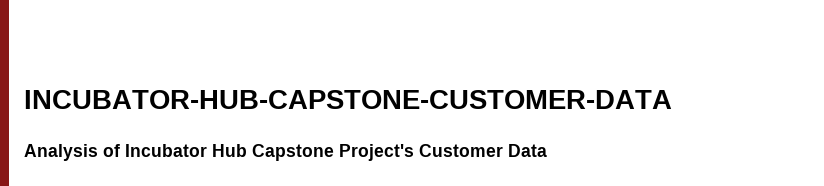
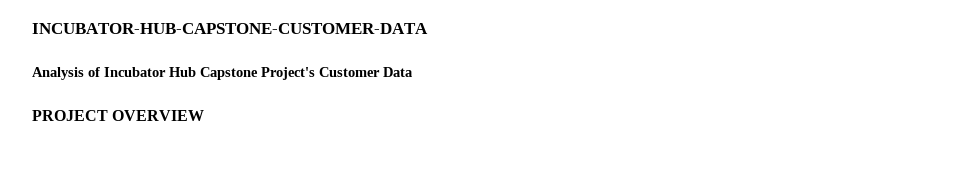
+ PROJECT OVERVIEW

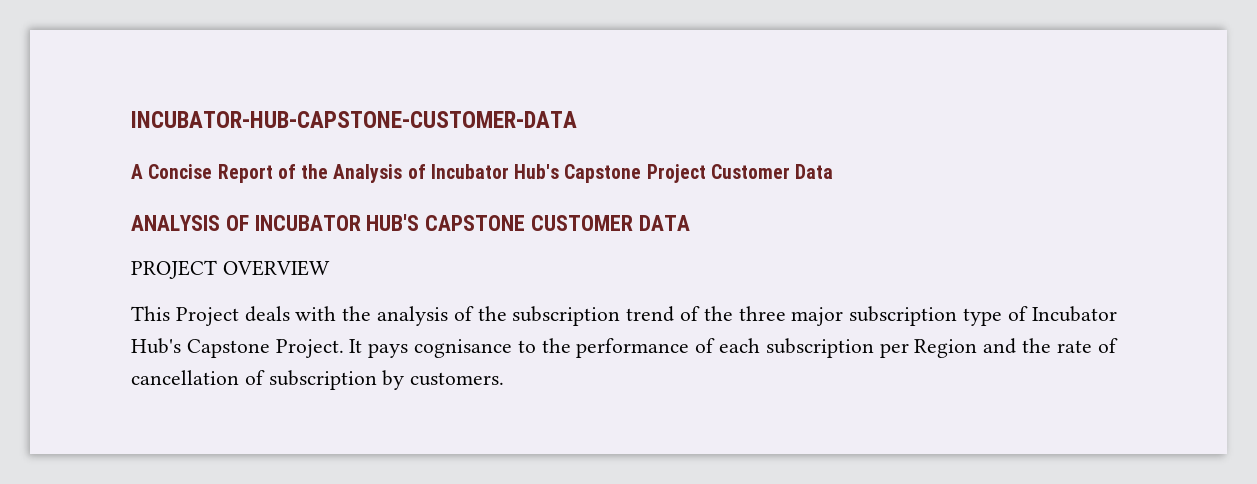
- Analysis of Incubator Hub Capstone Project's Customer Data
+ A Concise Report of the Analysis of Incubator Hub's Capstone Project Customer Data
+ ANALYSIS OF INCUBATOR HUB'S CAPSTONE CUSTOMER DATA
  PROJECT OVERVIEW
+ This Project deals with the analysis of the subscription trend of the three major subscription type of Incubator Hub's Capstone Project. It pays cognisance to the performance of each subscription per Region and the rate of cancellation of subscription by customers.

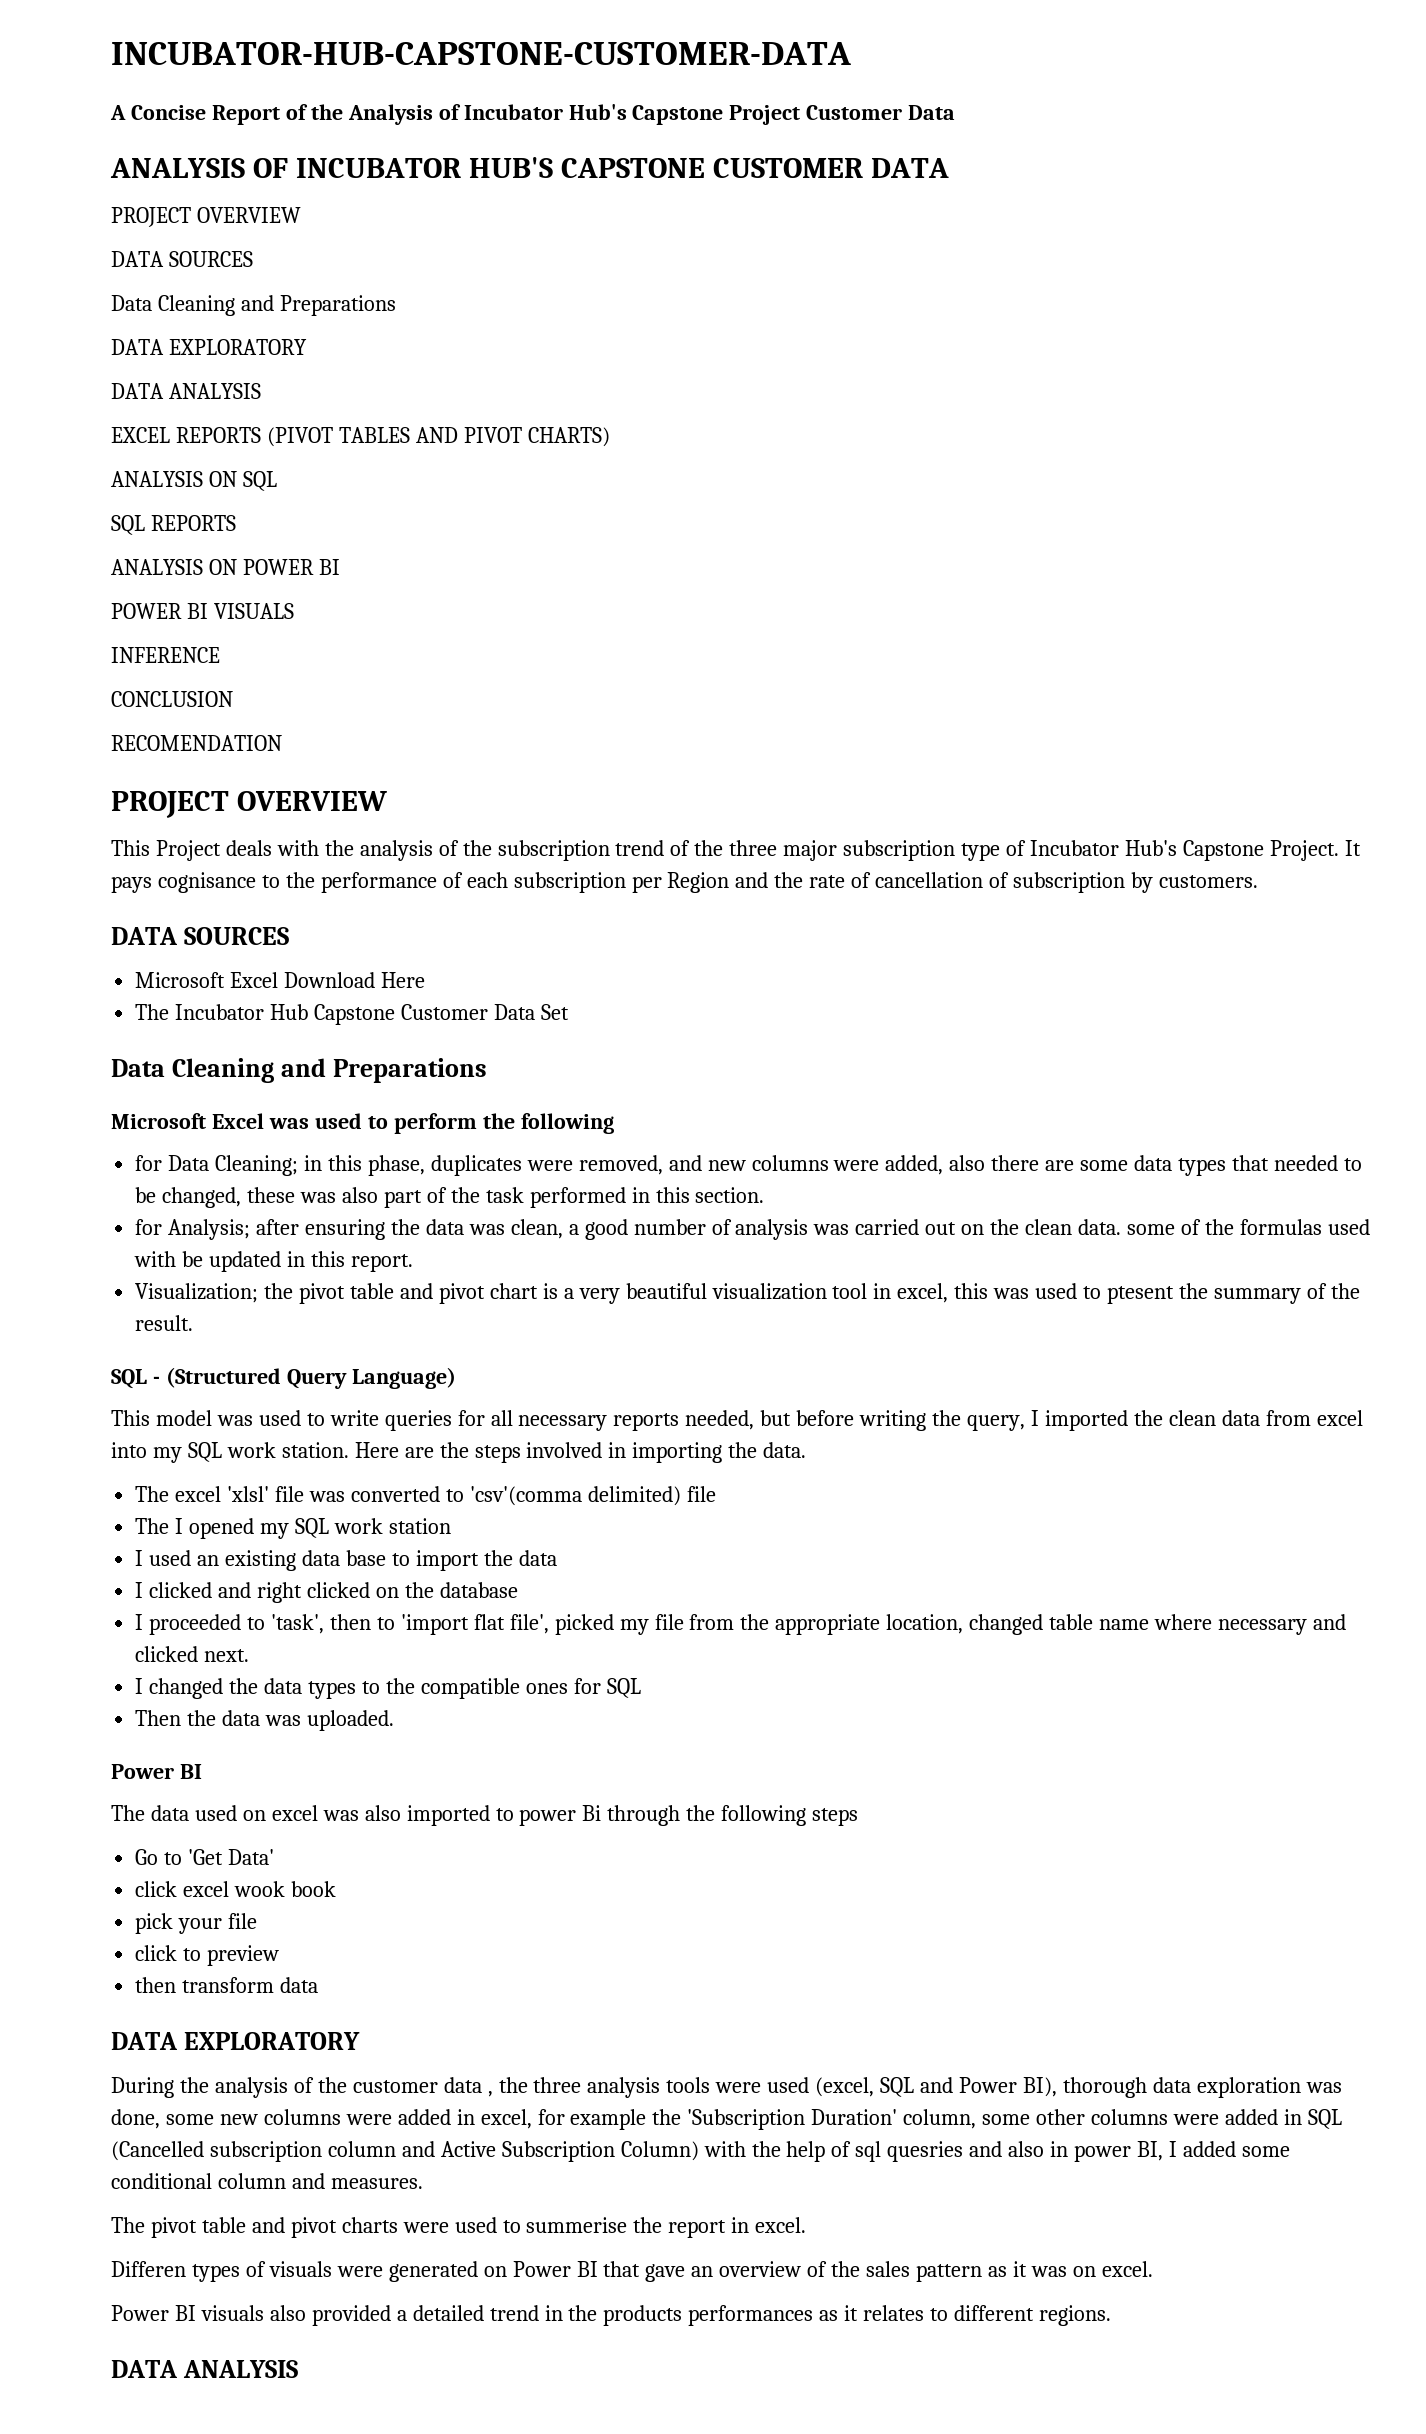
  ANALYSIS OF INCUBATOR HUB'S CAPSTONE CUSTOMER DATA
+ PROJECT OVERVIEW
+ DATA SOURCES
+ Data Cleaning and Preparations
+ DATA EXPLORATORY
+ DATA ANALYSIS
+ EXCEL REPORTS (PIVOT TABLES AND PIVOT CHARTS)
+ ANALYSIS ON SQL
+ SQL REPORTS
+ ANALYSIS ON POWER BI
+ POWER BI VISUALS
+ INFERENCE
+ CONCLUSION
+ RECOMENDATION
  It pays cognisance to the performance of each subscription per Region and the rate of cancellation of subscription by customers.
+ DATA SOURCES
+ Microsoft Excel Download Here
+ The Incubator Hub Capstone Customer Data Set
+ Data Cleaning and Preparations
+ Microsoft Excel was used to perform the following
+ for Data Cleaning; in this phase, duplicates were removed, and new columns were added, also there are some data types that needed to be changed, these was also part of the task performed in this section.
+ for Analysis; after ensuring the data was clean, a good number of analysis was carried out on the clean data. some of the formulas used with be updated in this report.
+ Visualization; the pivot table and pivot chart is a very beautiful visualization tool in excel, this was used to ptesent the summary of the result.
+ SQL - (Structured Query Language)
+ This model was used to write queries for all necessary reports needed, but before writing the query, I imported the clean data from excel into my SQL work station. Here are the steps involved in importing the data.
+ The excel 'xlsl' file was converted to 'csv'(comma delimited) file
+ The I opened my SQL work station
+ I used an existing data base to import the data
+ I clicked and right clicked on the database
+ I proceeded to 'task', then to 'import flat file', picked my file from the appropriate location, changed table name where necessary and clicked next.
+ I changed the data types to the compatible ones for SQL
+ Then the data was uploaded.
+ Power BI
+ The data used on excel was also imported to power Bi through the following steps
+ Go to 'Get Data'
+ click excel wook book
+ pick your file
+ click to preview
+ then transform data
+ DATA EXPLORATORY
+ During the analysis of the customer data , the three analysis tools were used (excel, SQL and Power BI), thorough data exploration was done, some new columns were added in excel, for example the 'Subscription Duration' column, some other columns were added in SQL (Cancelled subscription column and Active Subscription Column) with the help of sql quesries and also in power BI, I added some conditional column and measures.
+ The pivot table and pivot charts were used to summerise the report in excel.
+ Differen types of visuals were generated on Power BI that gave an overview of the sales pattern as it was on excel.
+ Power BI visuals also provided a detailed trend in the products performances as it relates to different regions.
+ DATA ANALYSIS

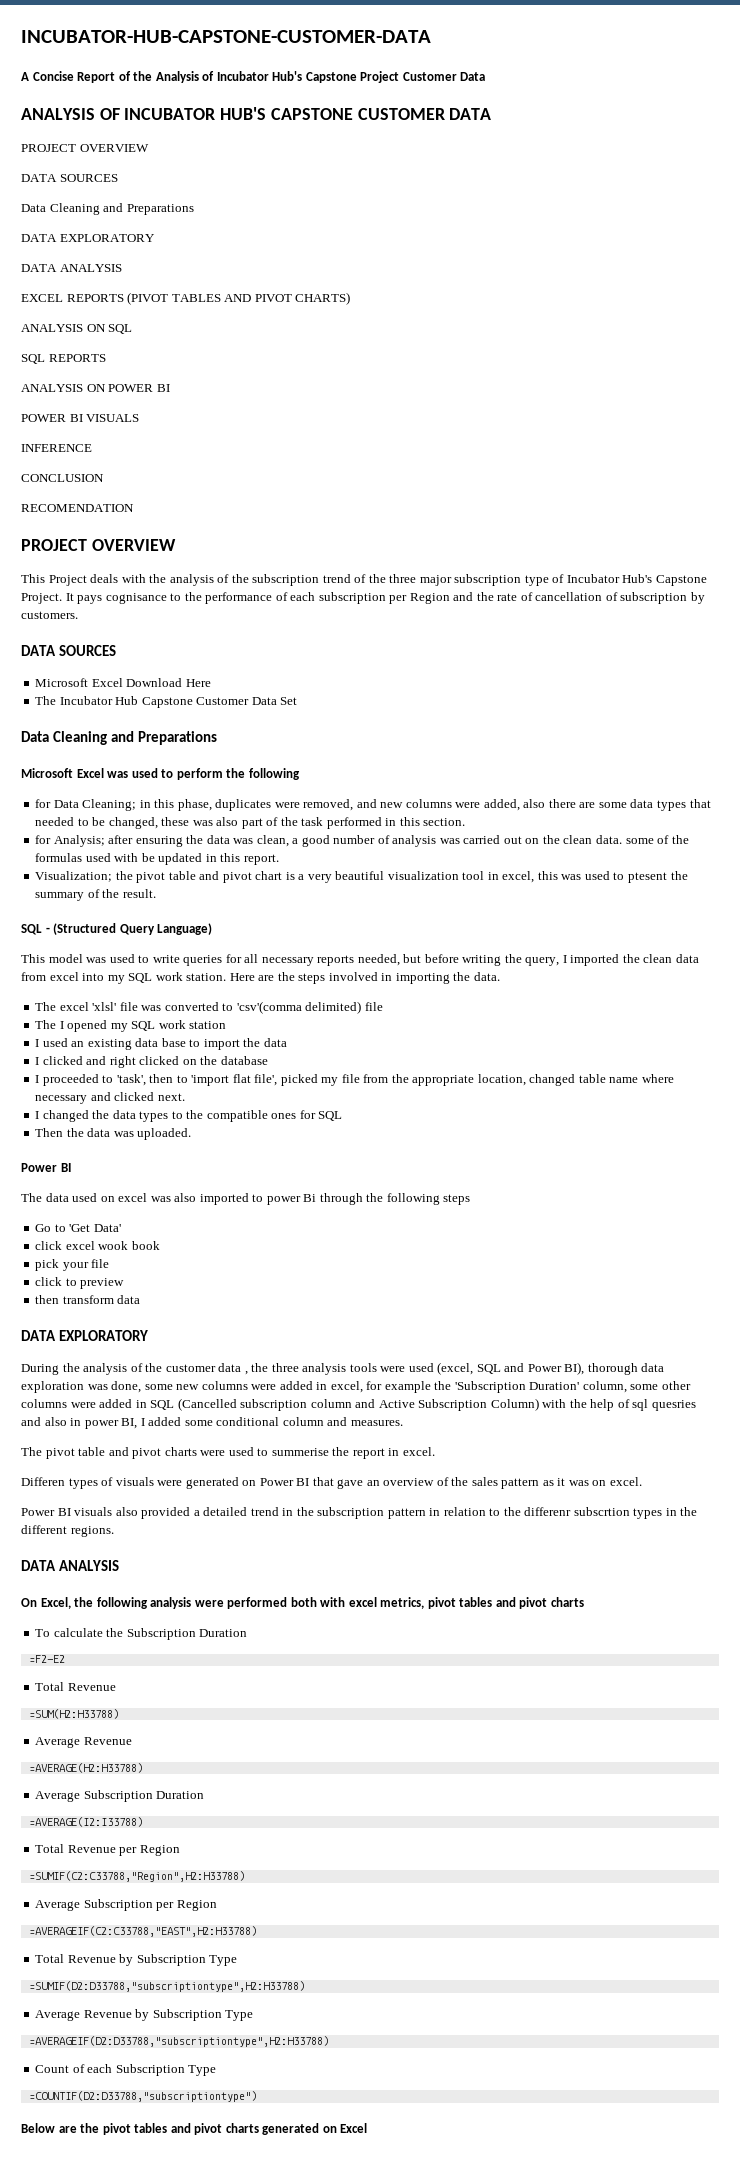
- Power BI visuals also provided a detailed trend in the products performances as it relates to different regions.
+ Power BI visuals also provided a detailed trend in the subscription pattern in relation to the differenr subscrtion types in the different regions.
  DATA ANALYSIS
+ On Excel, the following analysis were performed both with excel metrics, pivot tables and pivot charts
+ To calculate the Subscription Duration
+ =F2-E2
+ Total Revenue
+ =SUM(H2:H33788)
+ Average Revenue
+ =AVERAGE(H2:H33788)
+ Average Subscription Duration
+ =AVERAGE(I2:I33788)
+ Total Revenue per Region
+ =SUMIF(C2:C33788,"Region",H2:H33788)
+ Average Subscription per Region
+ =AVERAGEIF(C2:C33788,"EAST",H2:H33788)
+ Total Revenue by Subscription Type
+ =SUMIF(D2:D33788,"subscriptiontype",H2:H33788)
+ Average Revenue by Subscription Type
+ =AVERAGEIF(D2:D33788,"subscriptiontype",H2:H33788)
+ Count of each Subscription Type
+ =COUNTIF(D2:D33788,"subscriptiontype")
+ Below are the pivot tables and pivot charts generated on Excel

